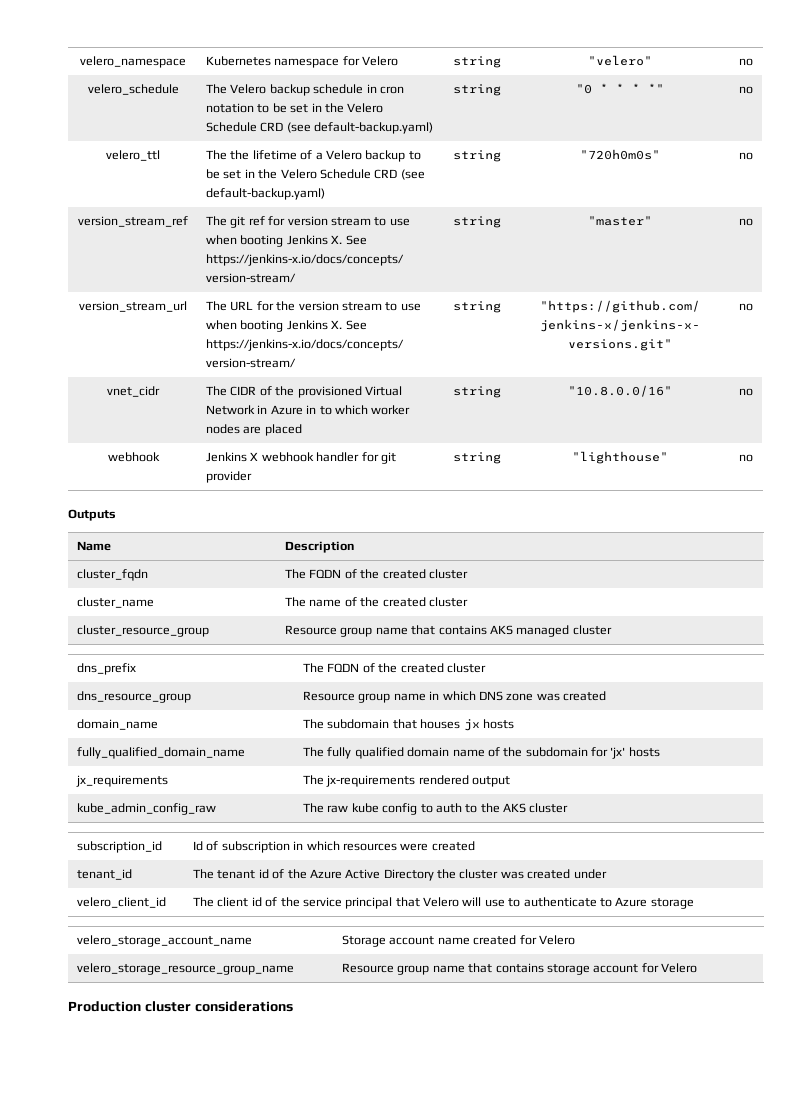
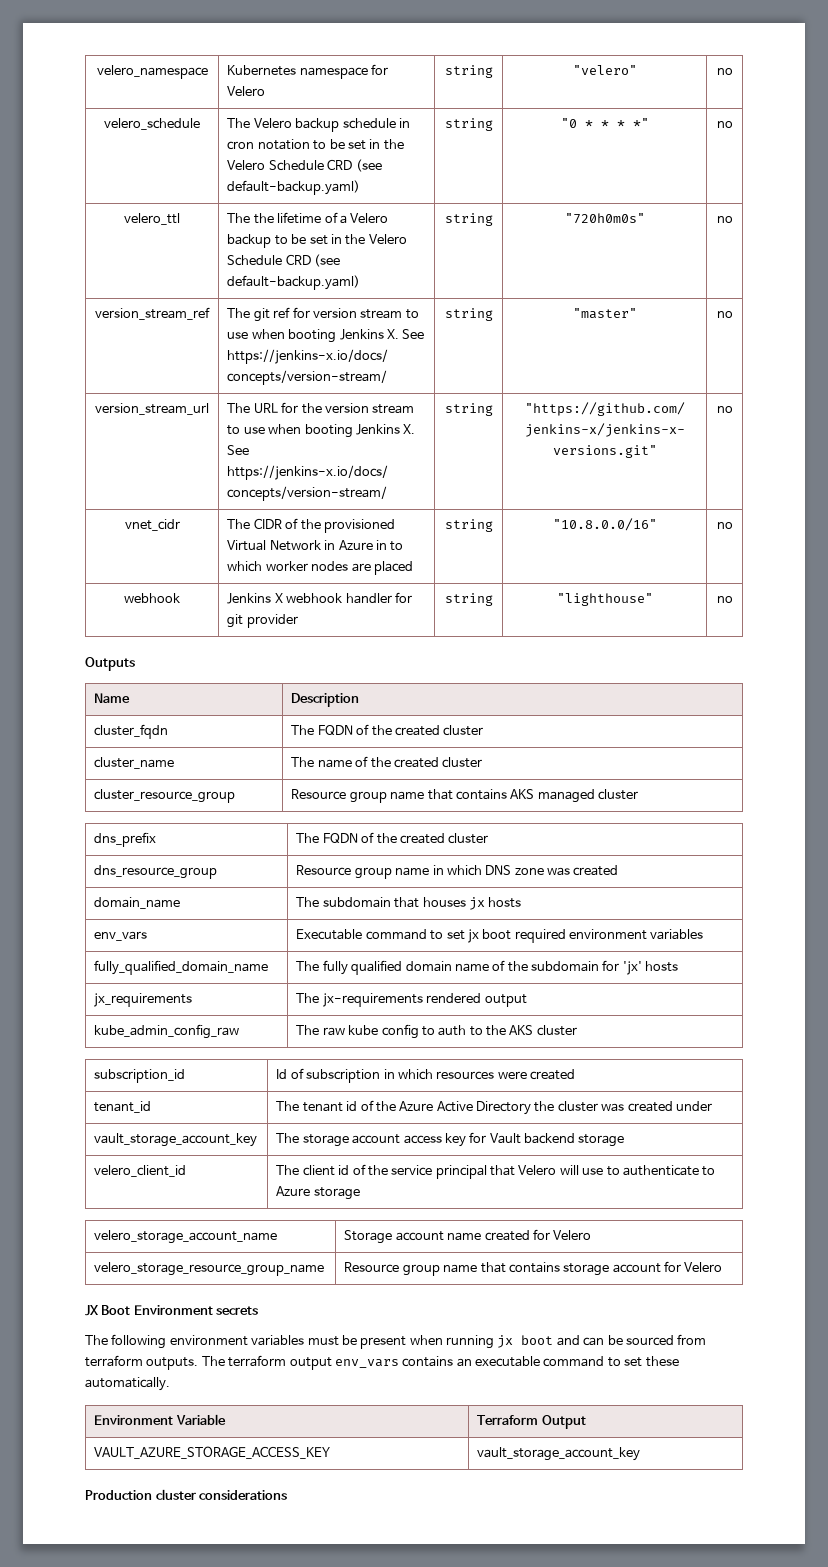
+ env_vars | Executable command to set jx boot required environment variables
+ vault_storage_account_key | The storage account access key for Vault backend storage
+ JX Boot Environment secrets
+ The following environment variables must be present when running jx boot and can be sourced from terraform outputs. The terraform output env_vars contains an executable command to set these automatically.
+ Environment Variable | Terraform Output
+ VAULT_AZURE_STORAGE_ACCESS_KEY | vault_storage_account_key

